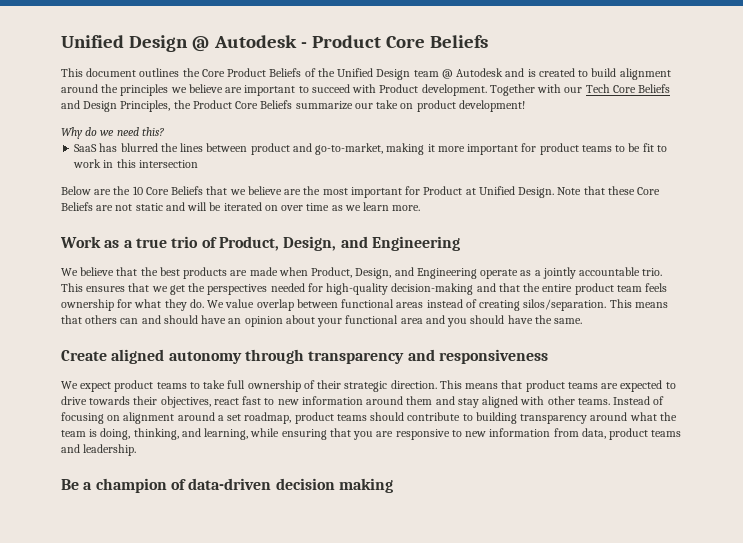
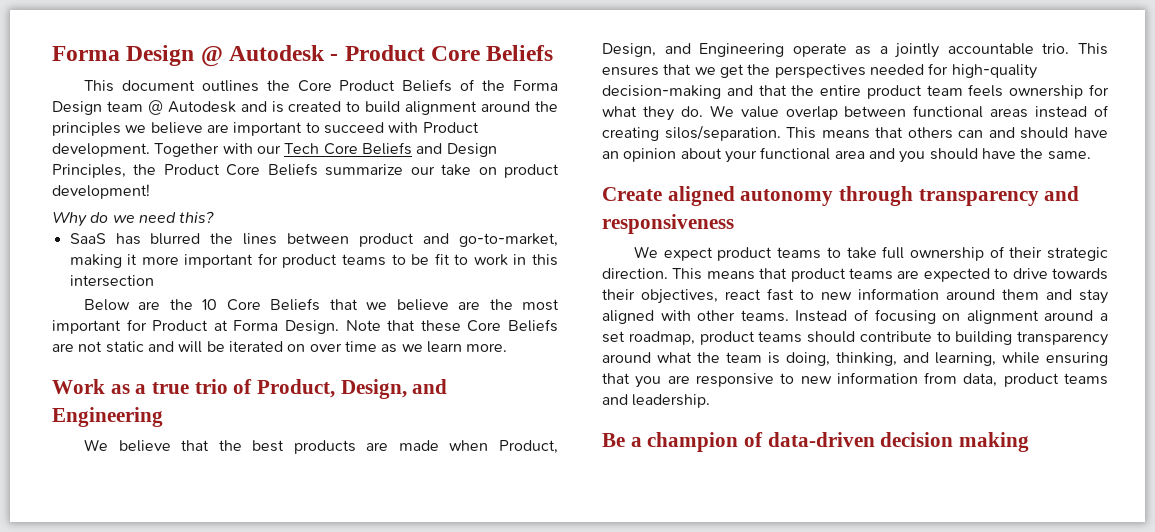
- Unified Design @ Autodesk - Product Core Beliefs
+ Forma Design @ Autodesk - Product Core Beliefs
- This document outlines the Core Product Beliefs of the Unified Design team @ Autodesk and is created to build alignment around the principles we believe are important to succeed with Product development.
+ This document outlines the Core Product Beliefs of the Forma Design team @ Autodesk and is created to build alignment around the principles we believe are important to succeed with Product development.
- Below are the 10 Core Beliefs that we believe are the most important for Product at Unified Design.
+ Below are the 10 Core Beliefs that we believe are the most important for Product at Forma Design.

